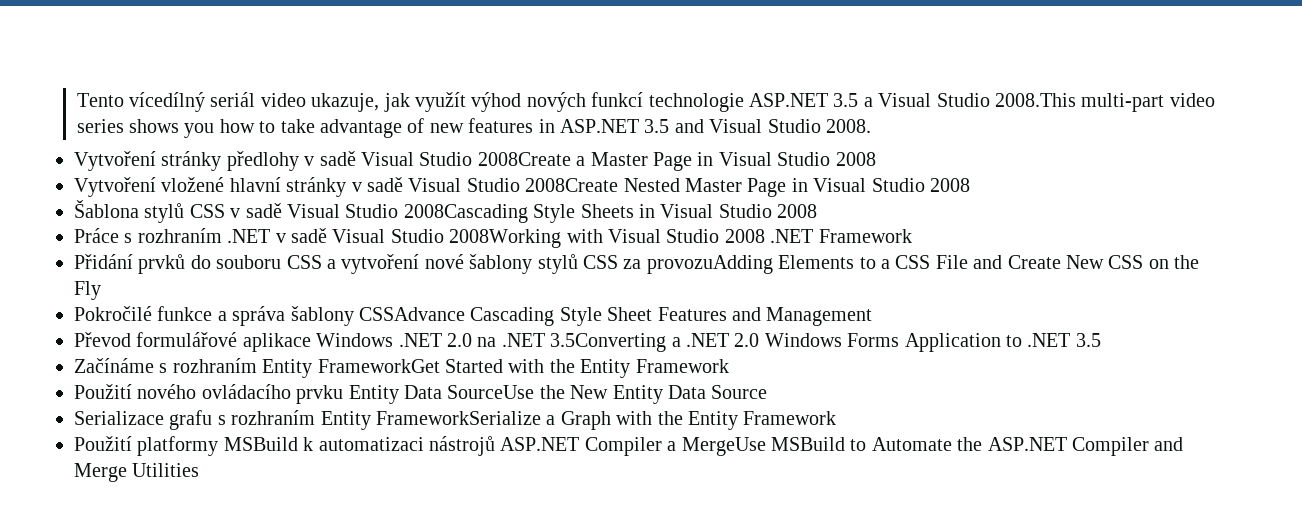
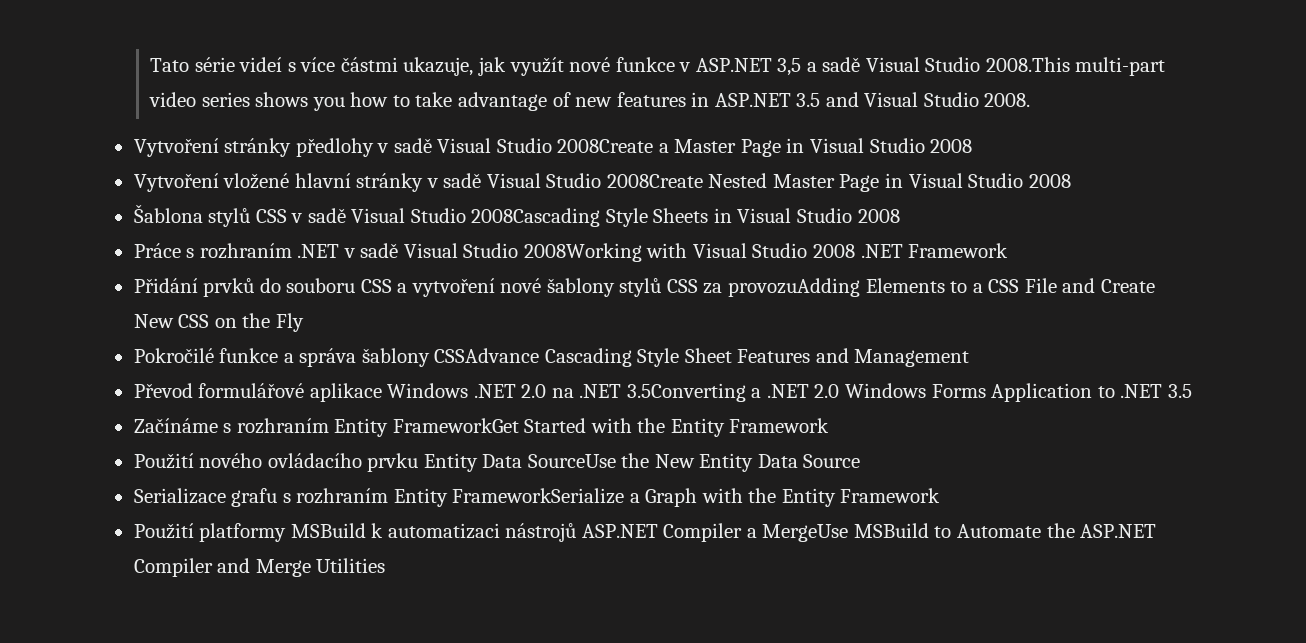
- Tento vícedílný seriál video ukazuje, jak využít výhod nových funkcí technologie ASP.NET 3.5 a Visual Studio 2008.This multi-part video series shows you how to take advantage of new features in ASP.NET 3.5 and Visual Studio 2008.
+ Tato série videí s více částmi ukazuje, jak využít nové funkce v ASP.NET 3,5 a sadě Visual Studio 2008.This multi-part video series shows you how to take advantage of new features in ASP.NET 3.5 and Visual Studio 2008.

